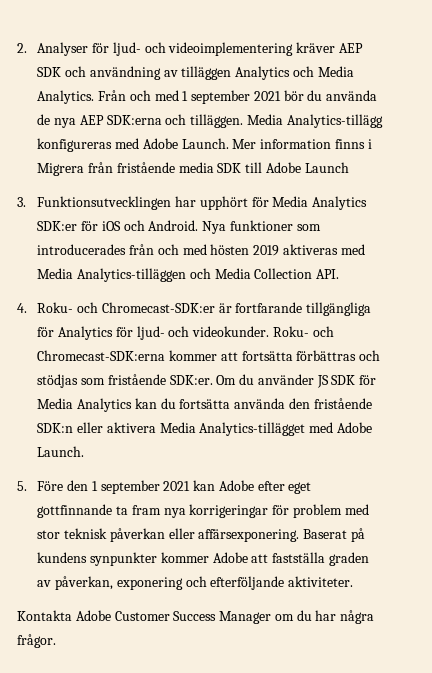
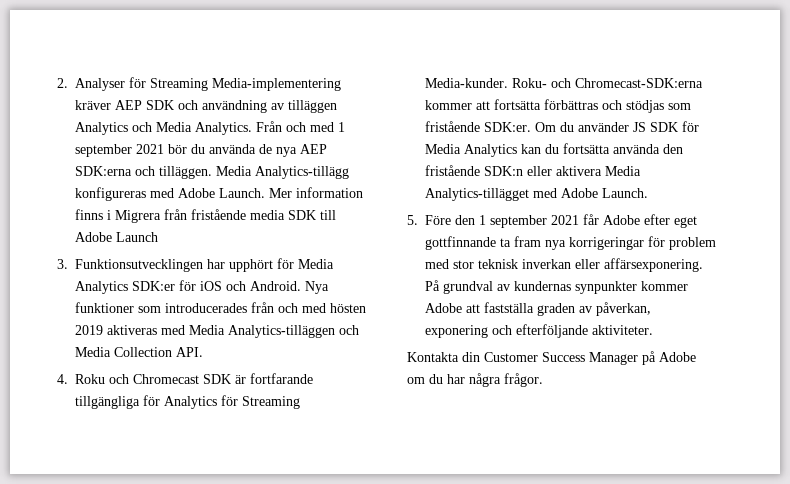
- 2. Analyser för ljud- och videoimplementering kräver AEP SDK och användning av tilläggen Analytics och Media Analytics.
+ 2. Analyser för Streaming Media-implementering kräver AEP SDK och användning av tilläggen Analytics och Media Analytics.
- 4. Roku- och Chromecast-SDK:er är fortfarande tillgängliga för Analytics för ljud- och videokunder.
+ 4. Roku och Chromecast SDK är fortfarande tillgängliga för Analytics för Streaming Media-kunder.
- 5. Före den 1 september 2021 kan Adobe efter eget gottfinnande ta fram nya korrigeringar för problem med stor teknisk påverkan eller affärsexponering.
+ 5. Före den 1 september 2021 får Adobe efter eget gottfinnande ta fram nya korrigeringar för problem med stor teknisk inverkan eller affärsexponering.
- Baserat på kundens synpunkter kommer Adobe att fastställa graden av påverkan, exponering och efterföljande aktiviteter.
+ På grundval av kundernas synpunkter kommer Adobe att fastställa graden av påverkan, exponering och efterföljande aktiviteter.
- Kontakta Adobe Customer Success Manager om du har några frågor.
+ Kontakta din Customer Success Manager på Adobe om du har några frågor.

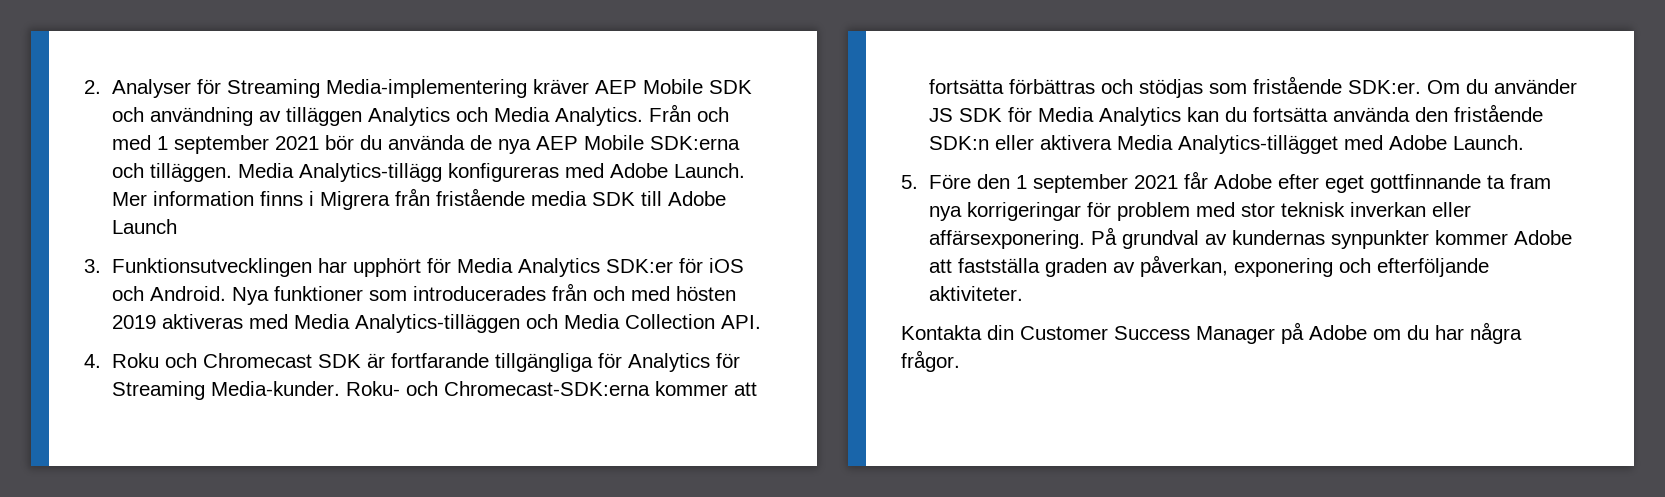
- 2. Analyser för Streaming Media-implementering kräver AEP SDK och användning av tilläggen Analytics och Media Analytics.
+ 2. Analyser för Streaming Media-implementering kräver AEP Mobile SDK och användning av tilläggen Analytics och Media Analytics.
- Från och med 1 september 2021 bör du använda de nya AEP SDK:erna och tilläggen.
+ Från och med 1 september 2021 bör du använda de nya AEP Mobile SDK:erna och tilläggen.

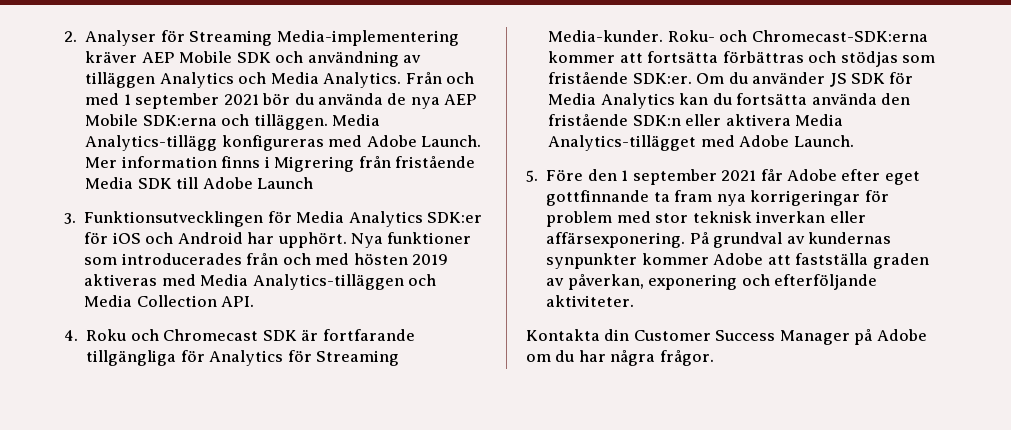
- Mer information finns i Migrera från fristående media SDK till Adobe Launch
+ Mer information finns i Migrering från fristående Media SDK till Adobe Launch
- 3. Funktionsutvecklingen har upphört för Media Analytics SDK:er för iOS och Android.
+ 3. Funktionsutvecklingen för Media Analytics SDK:er för iOS och Android har upphört.

